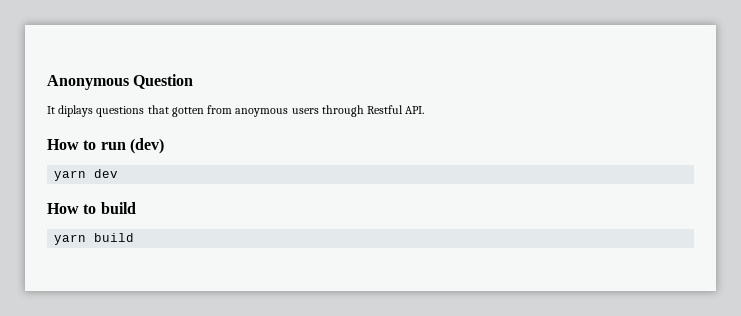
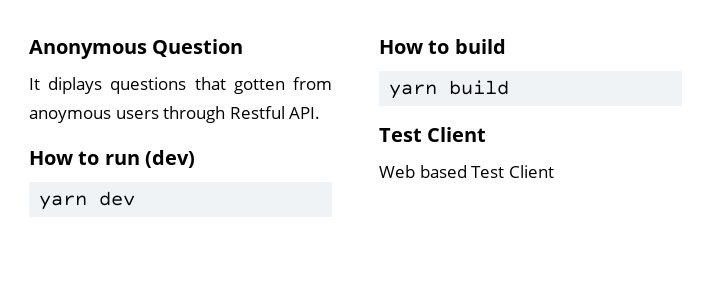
  yarn build
+ Test Client
+ Web based Test Client

